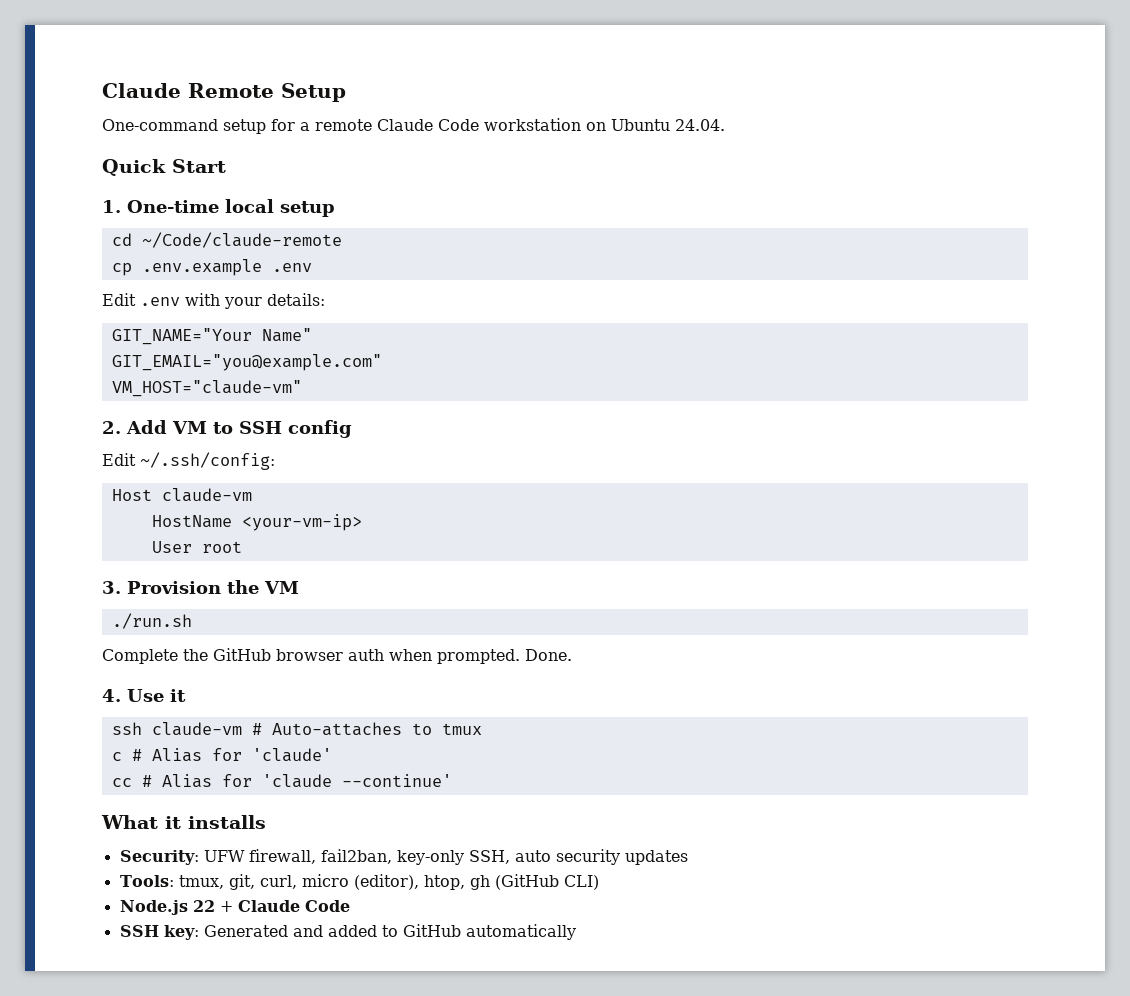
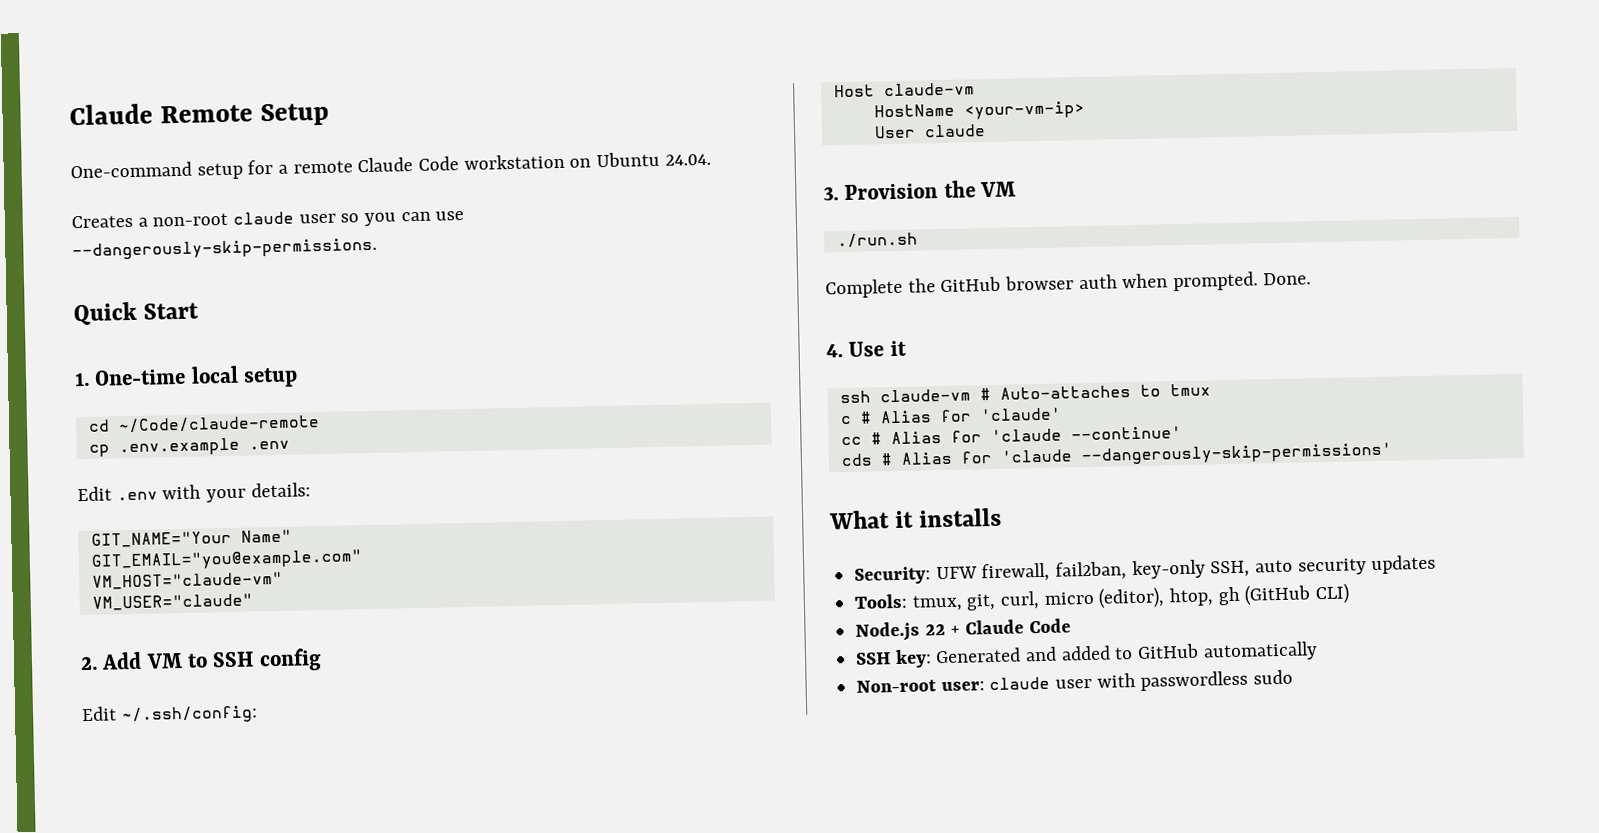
+ Creates a non-root claude user so you can use --dangerously-skip-permissions.
+ VM_USER="claude"
- User root
+ User claude
+ cds # Alias for 'claude --dangerously-skip-permissions'
+ Non-root user: claude user with passwordless sudo

